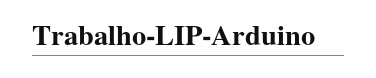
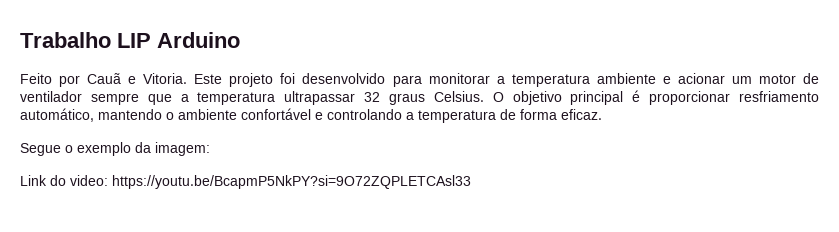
- Trabalho-LIP-Arduino
+ Trabalho LIP Arduino
+ Feito por Cauã e Vitoria. Este projeto foi desenvolvido para monitorar a temperatura ambiente e acionar um motor de ventilador sempre que a temperatura ultrapassar 32 graus Celsius. O objetivo principal é proporcionar resfriamento automático, mantendo o ambiente confortável e controlando a temperatura de forma eficaz.
+ Segue o exemplo da imagem:
+ Link do video: https://youtu.be/BcapmP5NkPY?si=9O72ZQPLETCAsl33

